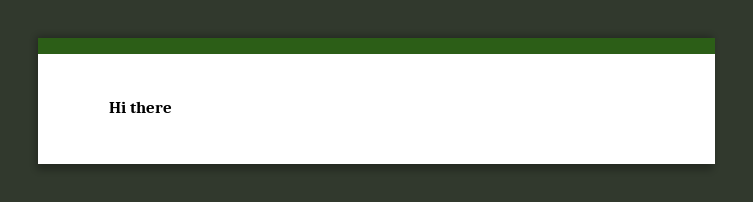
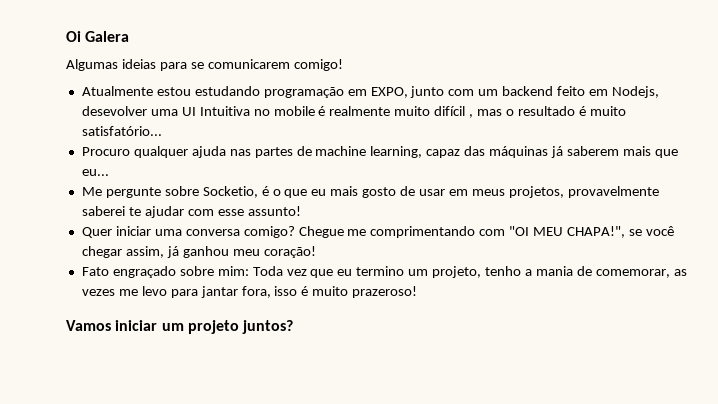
- Hi there
+ Oi Galera
+ Algumas ideias para se comunicarem comigo!
+ Atualmente estou estudando programação em EXPO, junto com um backend feito em Nodejs, desevolver uma UI Intuitiva no mobile é realmente muito difícil , mas o resultado é muito satisfatório...
+ Procuro qualquer ajuda nas partes de machine learning, capaz das máquinas já saberem mais que eu...
+ Me pergunte sobre Socketio, é o que eu mais gosto de usar em meus projetos, provavelmente saberei te ajudar com esse assunto!
+ Quer iniciar uma conversa comigo? Chegue me comprimentando com "OI MEU CHAPA!", se você chegar assim, já ganhou meu coração!
+ Fato engraçado sobre mim: Toda vez que eu termino um projeto, tenho a mania de comemorar, as vezes me levo para jantar fora, isso é muito prazeroso!
+ Vamos iniciar um projeto juntos?

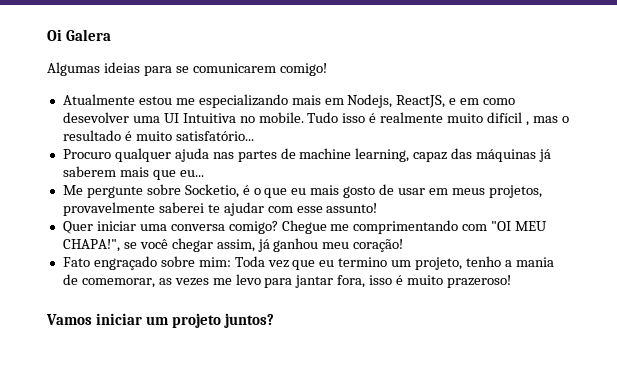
- Atualmente estou estudando programação em EXPO, junto com um backend feito em Nodejs, desevolver uma UI Intuitiva no mobile é realmente muito difícil , mas o resultado é muito satisfatório...
+ Atualmente estou me especializando mais em Nodejs, ReactJS, e em como desevolver uma UI Intuitiva no mobile. Tudo isso é realmente muito difícil , mas o resultado é muito satisfatório...

